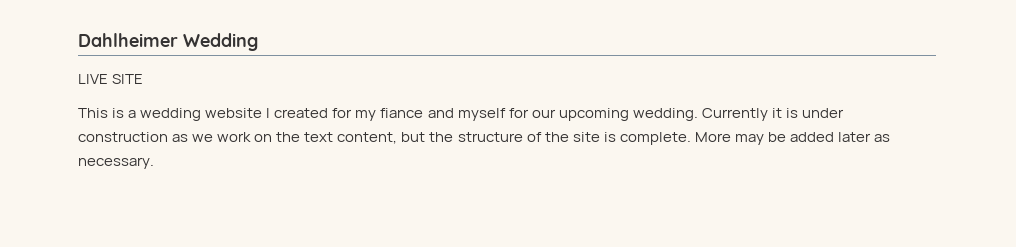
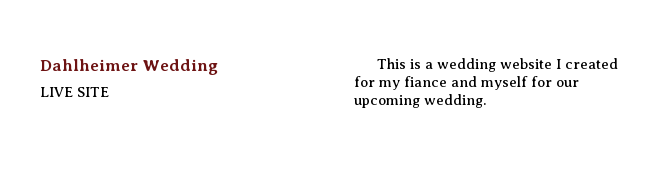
- Currently it is under construction as we work on the text content, but the structure of the site is complete. More may be added later as necessary.

